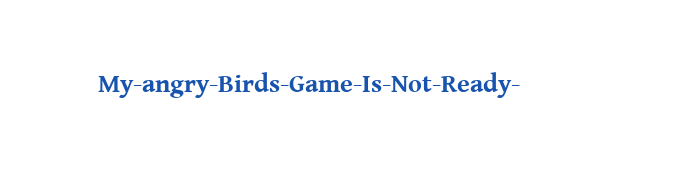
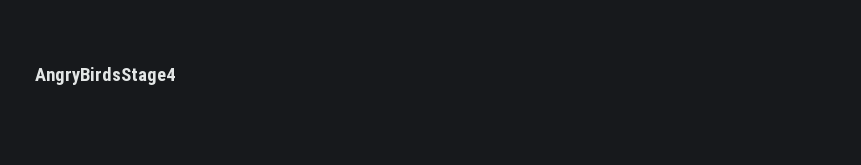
- My-angry-Birds-Game-Is-Not-Ready-
+ AngryBirdsStage4

